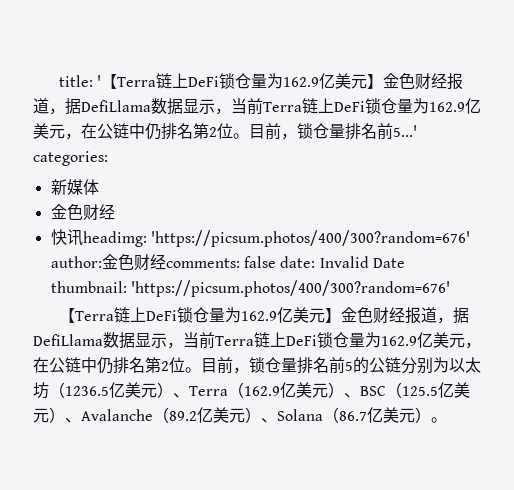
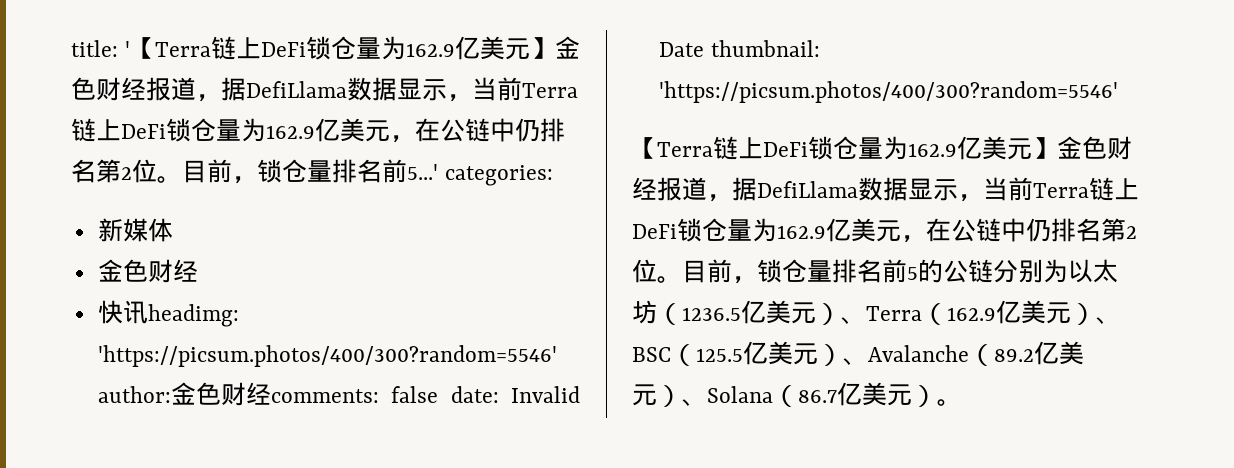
- 快讯headimg: 'https://picsum.photos/400/300?random=676' author:金色财经comments: false date: Invalid Date thumbnail: 'https://picsum.photos/400/300?random=676'
+ 快讯headimg: 'https://picsum.photos/400/300?random=5546' author:金色财经comments: false date: Invalid Date thumbnail: 'https://picsum.photos/400/300?random=5546'

